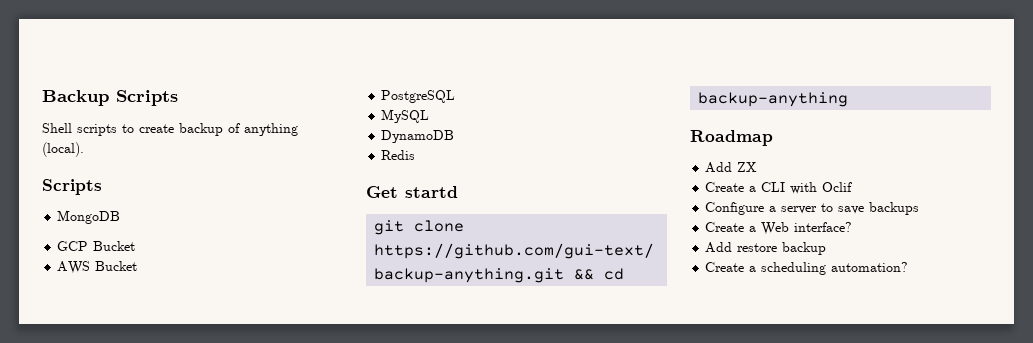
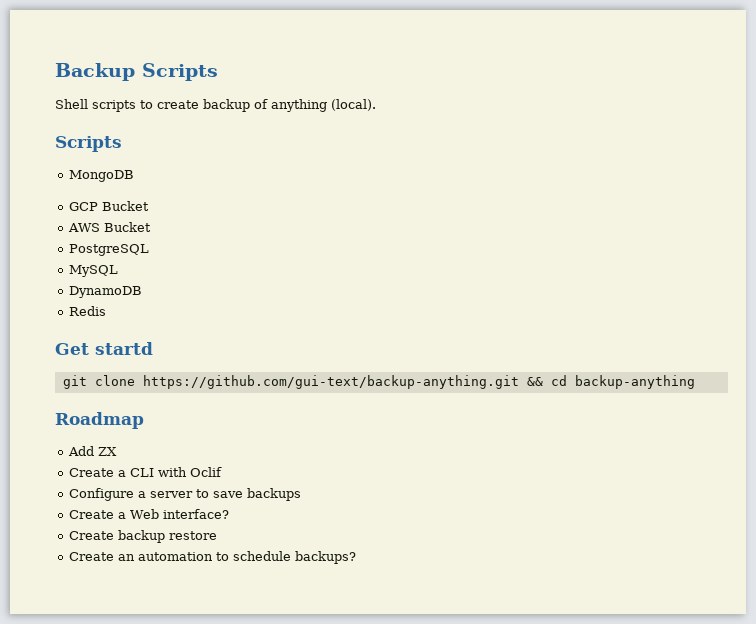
- Add restore backup
- Create a scheduling automation?
+ Create backup restore
+ Create an automation to schedule backups?

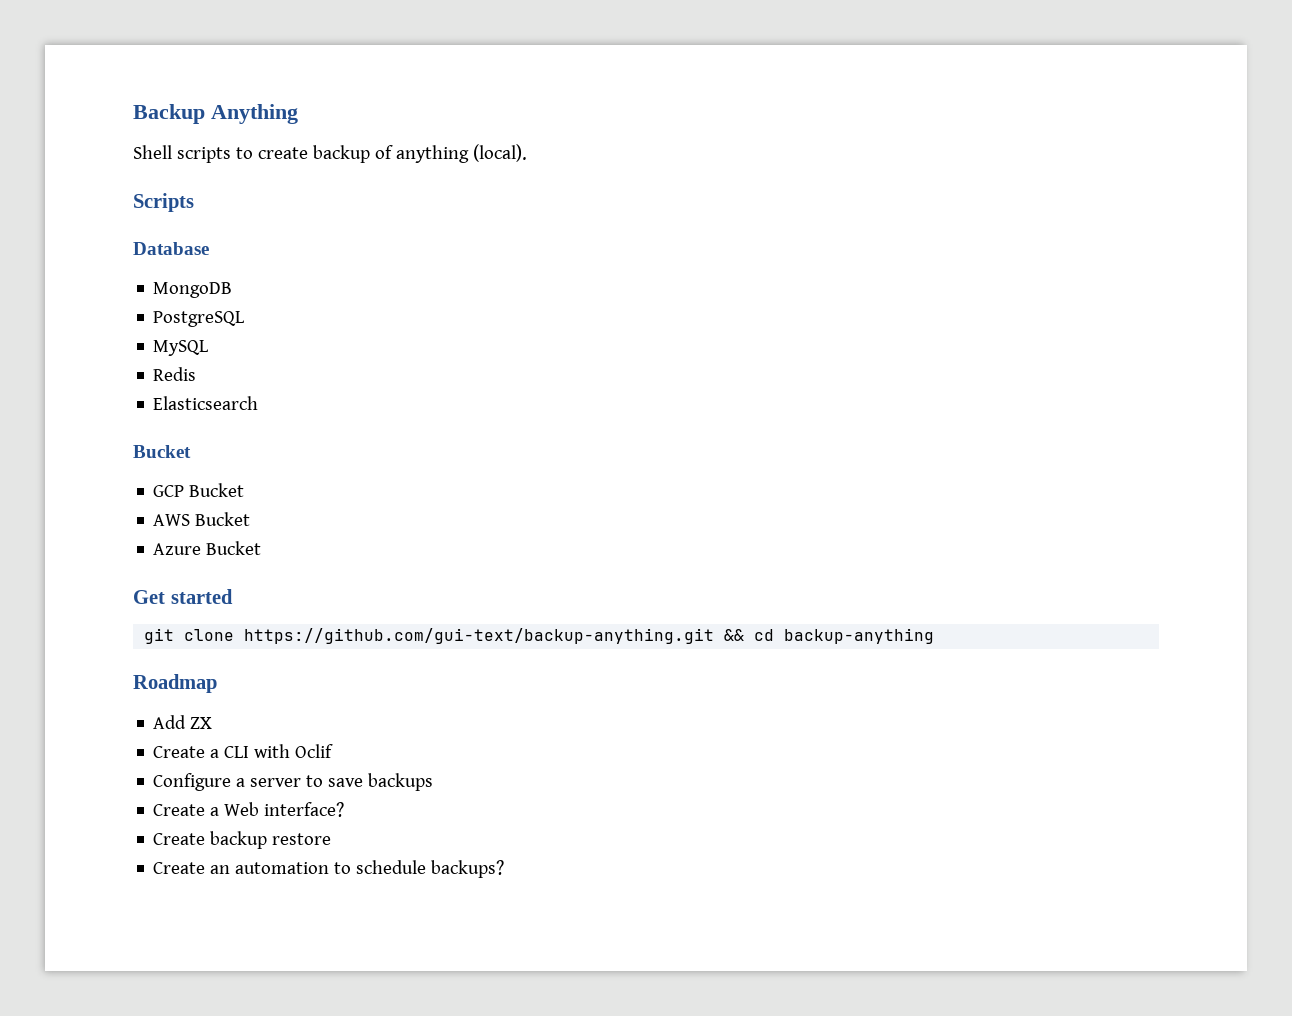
- Backup Scripts
+ Backup Anything
+ Database
+ PostgreSQL
+ MySQL
+ Redis
+ Elasticsearch
+ Bucket
- PostgreSQL
- MySQL
- DynamoDB
- Redis
+ Azure Bucket
- Get startd
+ Get started

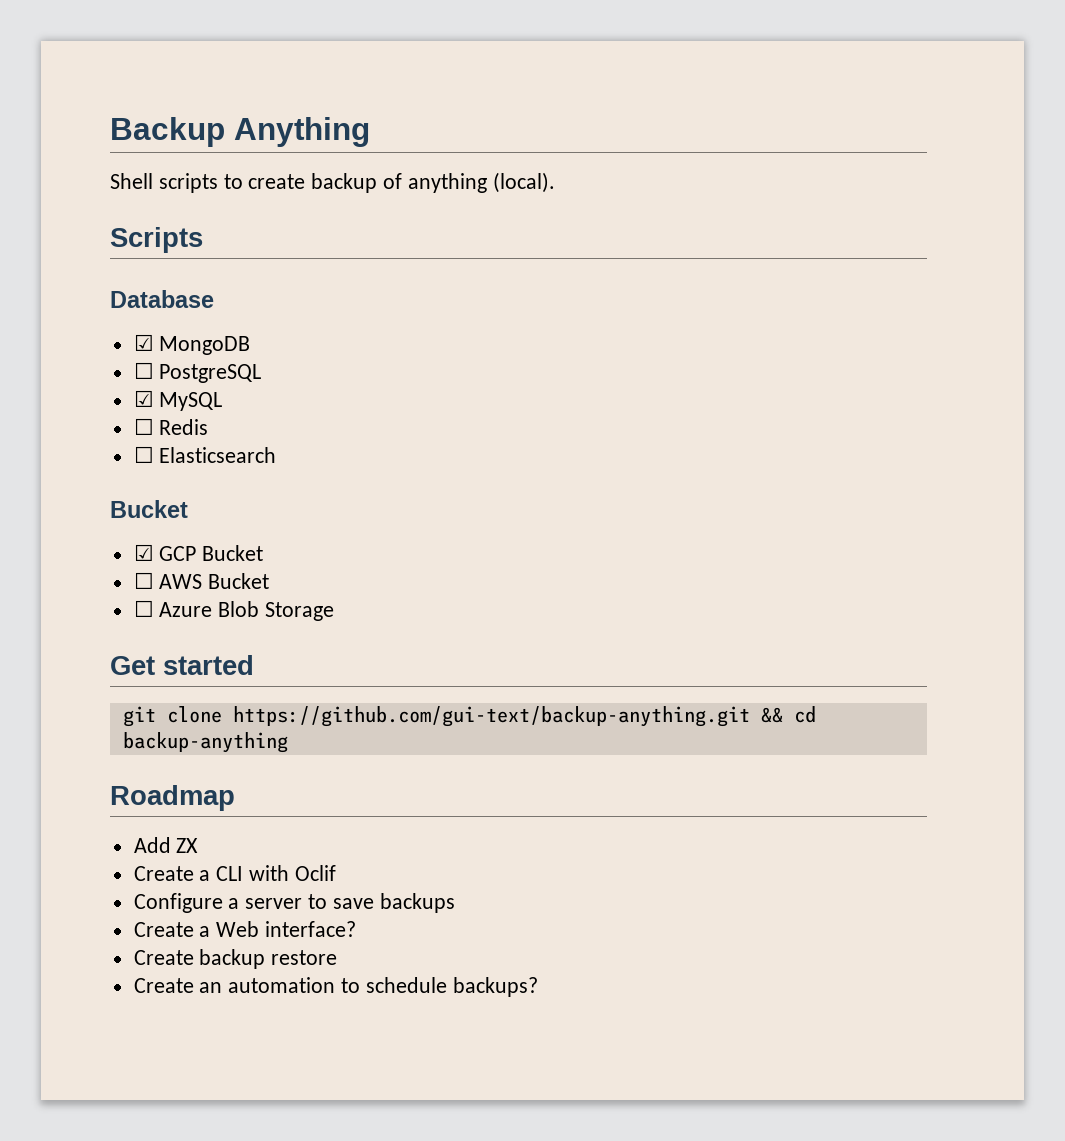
- MongoDB
+ ☑ MongoDB
- PostgreSQL
+ ☐ PostgreSQL
- MySQL
+ ☑ MySQL
- Redis
+ ☐ Redis
- Elasticsearch
+ ☐ Elasticsearch
- GCP Bucket
+ ☑ GCP Bucket
- AWS Bucket
+ ☐ AWS Bucket
- Azure Bucket
+ ☐ Azure Blob Storage

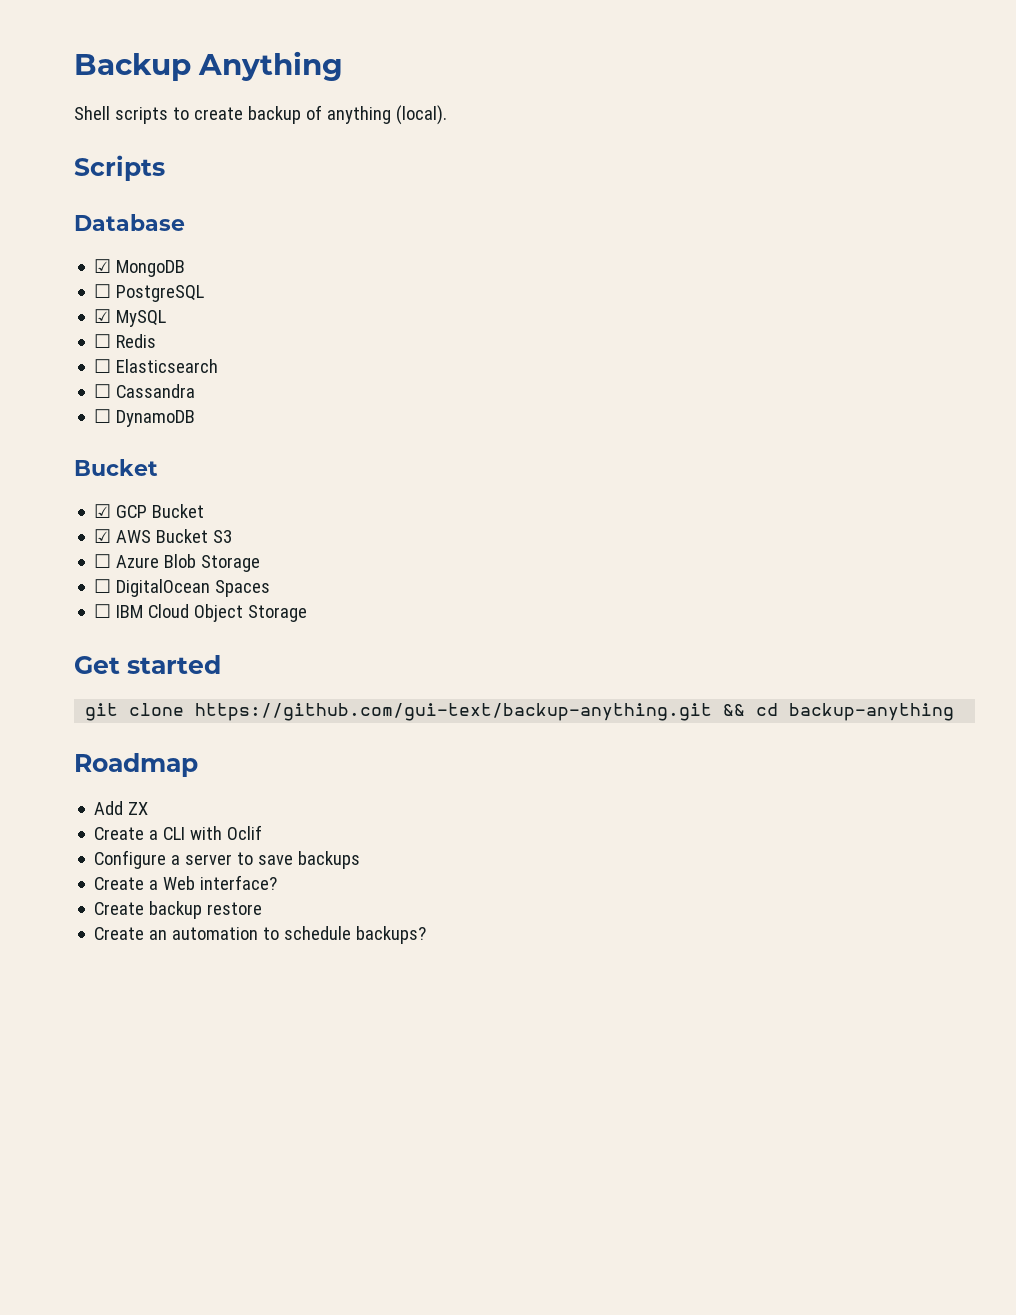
+ ☐ Cassandra
+ ☐ DynamoDB
- ☐ AWS Bucket
+ ☑ AWS Bucket S3
+ ☐ DigitalOcean Spaces
+ ☐ IBM Cloud Object Storage

